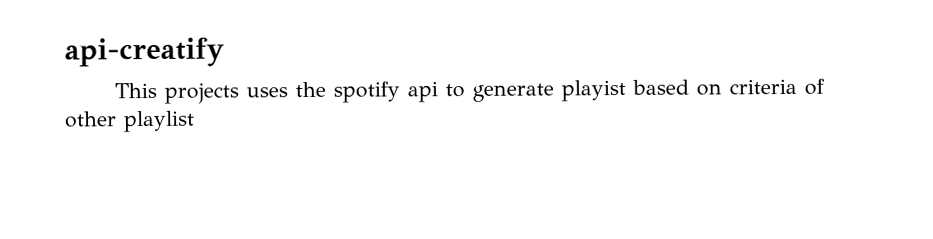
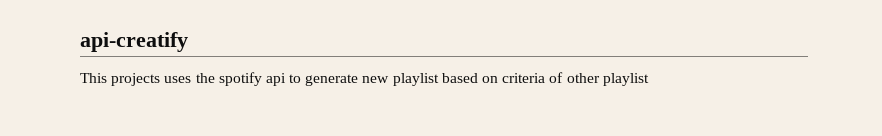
- This projects uses the spotify api to generate playist based on criteria of other playlist
+ This projects uses the spotify api to generate new playlist based on criteria of other playlist

